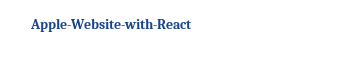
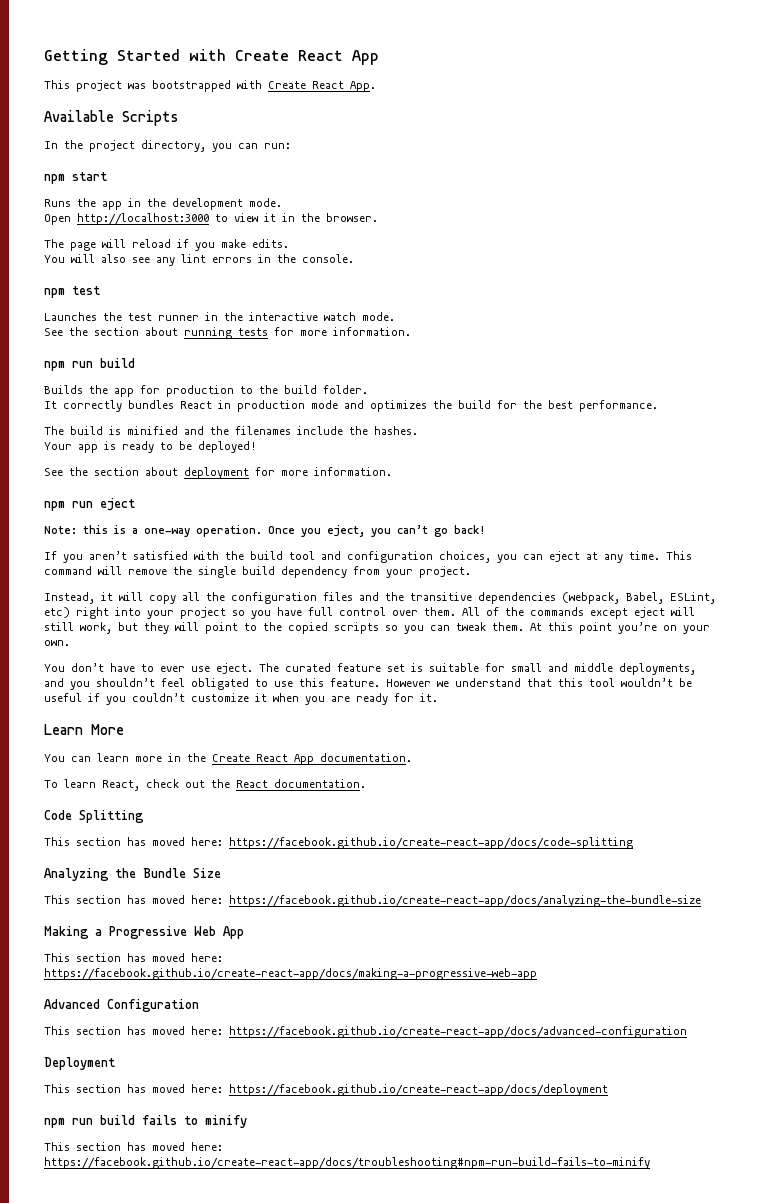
- Apple-Website-with-React
+ Getting Started with Create React App
+ This project was bootstrapped with Create React App.
+ Available Scripts
+ In the project directory, you can run:
+ npm start
+ Runs the app in the development mode.
+ Open http://localhost:3000 to view it in the browser.
+ The page will reload if you make edits.
+ You will also see any lint errors in the console.
+ npm test
+ Launches the test runner in the interactive watch mode.
+ See the section about running tests for more information.
+ npm run build
+ Builds the app for production to the build folder.
+ It correctly bundles React in production mode and optimizes the build for the best performance.
+ The build is minified and the filenames include the hashes.
+ Your app is ready to be deployed!
+ See the section about deployment for more information.
+ npm run eject
+ Note: this is a one-way operation. Once you eject, you can’t go back!
+ If you aren’t satisfied with the build tool and configuration choices, you can eject at any time. This command will remove the single build dependency from your project.
+ Instead, it will copy all the configuration files and the transitive dependencies (webpack, Babel, ESLint, etc) right into your project so you have full control over them. All of the commands except eject will still work, but they will point to the copied scripts so you can tweak them. At this point you’re on your own.
+ You don’t have to ever use eject. The curated feature set is suitable for small and middle deployments, and you shouldn’t feel obligated to use this feature. However we understand that this tool wouldn’t be useful if you couldn’t customize it when you are ready for it.
+ Learn More
+ You can learn more in the Create React App documentation.
+ To learn React, check out the React documentation.
+ Code Splitting
+ This section has moved here: https://facebook.github.io/create-react-app/docs/code-splitting
+ Analyzing the Bundle Size
+ This section has moved here: https://facebook.github.io/create-react-app/docs/analyzing-the-bundle-size
+ Making a Progressive Web App
+ This section has moved here: https://facebook.github.io/create-react-app/docs/making-a-progressive-web-app
+ Advanced Configuration
+ This section has moved here: https://facebook.github.io/create-react-app/docs/advanced-configuration
+ Deployment
+ This section has moved here: https://facebook.github.io/create-react-app/docs/deployment
+ npm run build fails to minify
+ This section has moved here: https://facebook.github.io/create-react-app/docs/troubleshooting#npm-run-build-fails-to-minify

